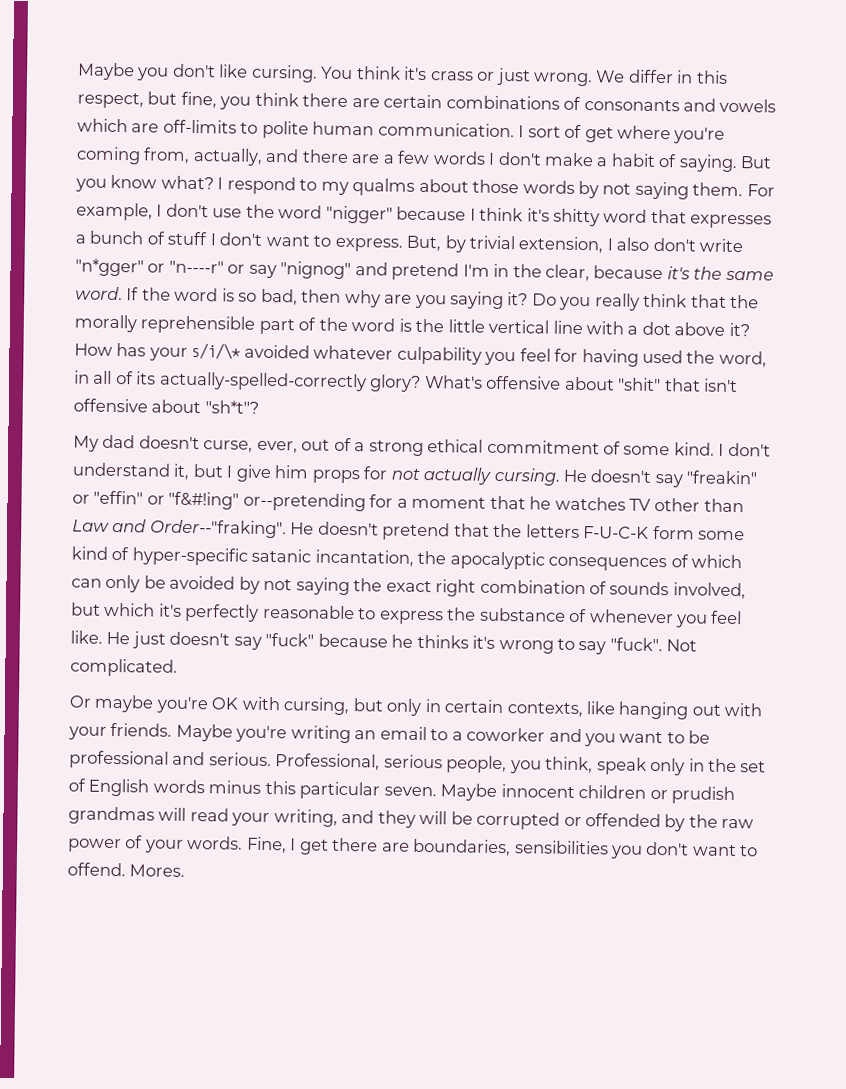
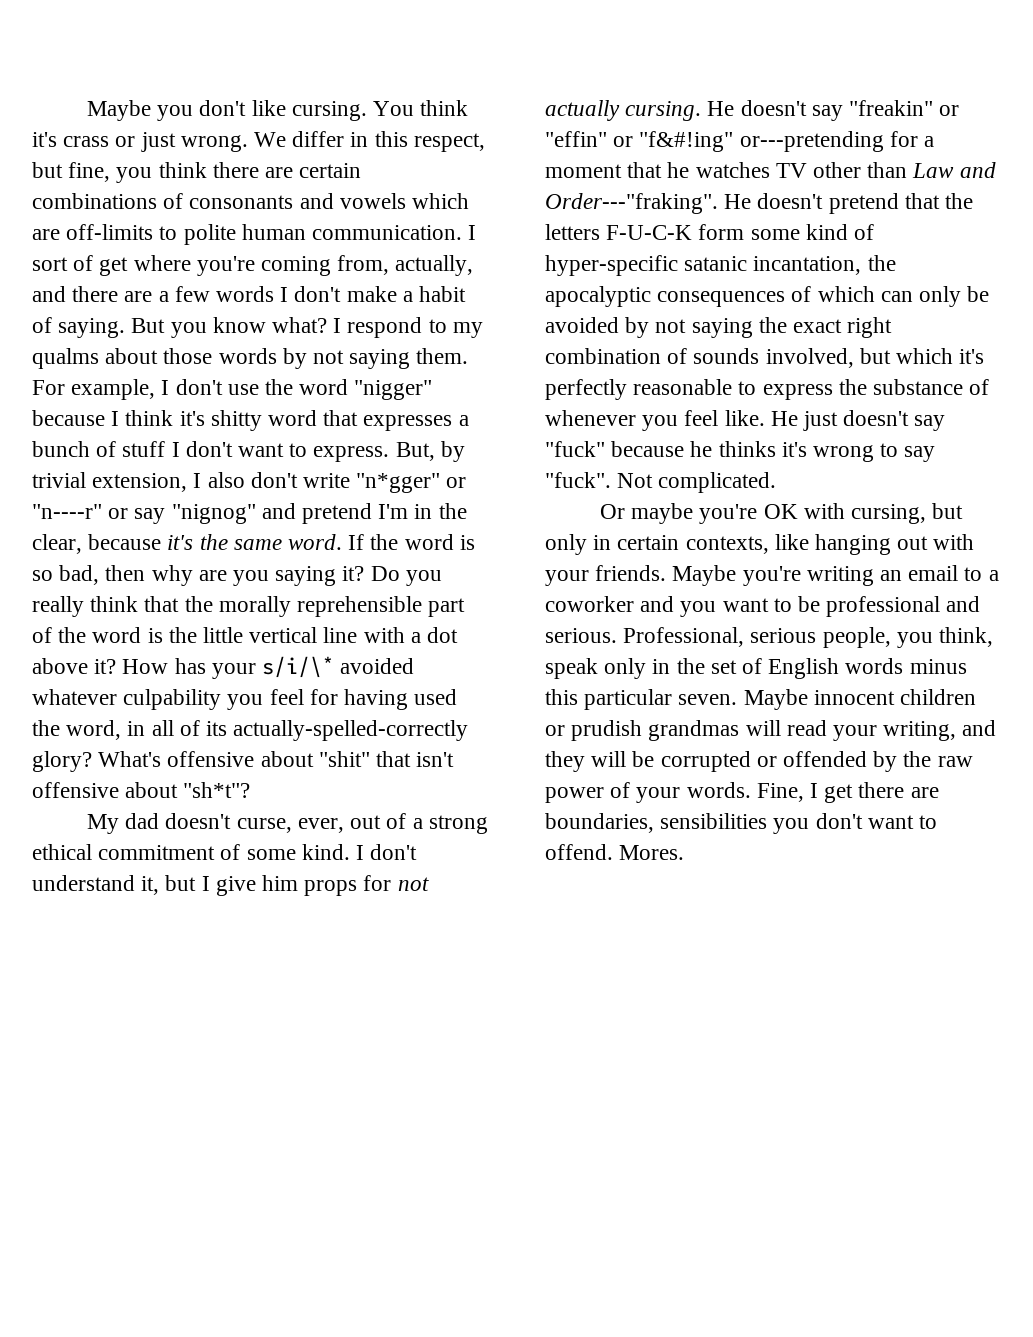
- He doesn't say "freakin" or "effin" or "f&#!ing" or--pretending for a moment that he watches TV other than Law and Order--"fraking".
+ He doesn't say "freakin" or "effin" or "f&#!ing" or---pretending for a moment that he watches TV other than Law and Order---"fraking".

